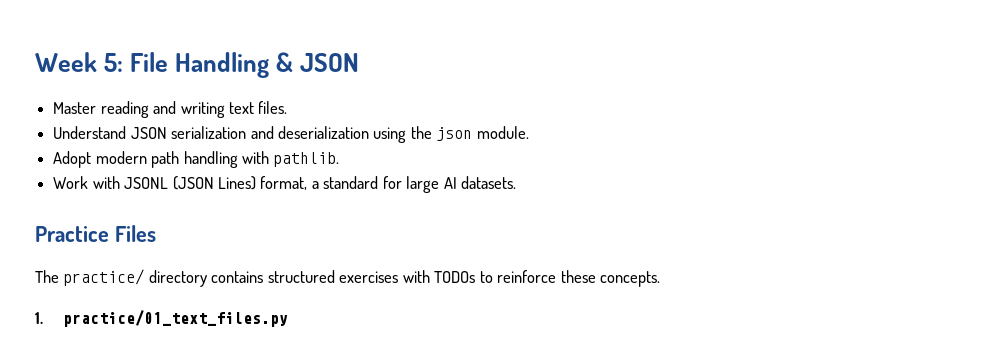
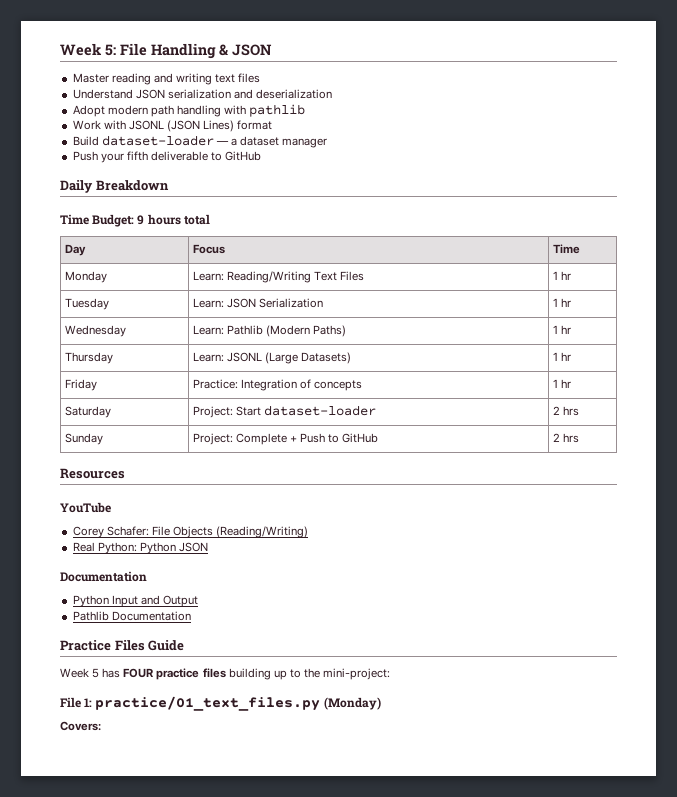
- Master reading and writing text files.
+ Master reading and writing text files
- Understand JSON serialization and deserialization using the json module.
+ Understand JSON serialization and deserialization
- Adopt modern path handling with pathlib.
+ Adopt modern path handling with pathlib
- Work with JSONL (JSON Lines) format, a standard for large AI datasets.
- Practice Files
- The practice/ directory contains structured exercises with TODOs to reinforce these concepts.
- 1. practice/01_text_files.py
+ Work with JSONL (JSON Lines) format
+ Build dataset-loader — a dataset manager
+ Push your fifth deliverable to GitHub
+ Daily Breakdown
+ Time Budget: 9 hours total
+ Day | Focus | Time
+ Monday | Learn: Reading/Writing Text Files | 1 hr
+ Tuesday | Learn: JSON Serialization | 1 hr
+ Wednesday | Learn: Pathlib (Modern Paths) | 1 hr
+ Thursday | Learn: JSONL (Large Datasets) | 1 hr
+ Friday | Practice: Integration of concepts | 1 hr
+ Saturday | Project: Start dataset-loader | 2 hrs
+ Sunday | Project: Complete + Push to GitHub | 2 hrs
+ Resources
+ YouTube
+ Corey Schafer: File Objects (Reading/Writing)
+ Real Python: Python JSON
+ Documentation
+ Python Input and Output
+ Pathlib Documentation
+ Practice Files Guide
+ Week 5 has FOUR practice files building up to the mini-project:
+ File 1: practice/01_text_files.py (Monday)
+ Covers:

